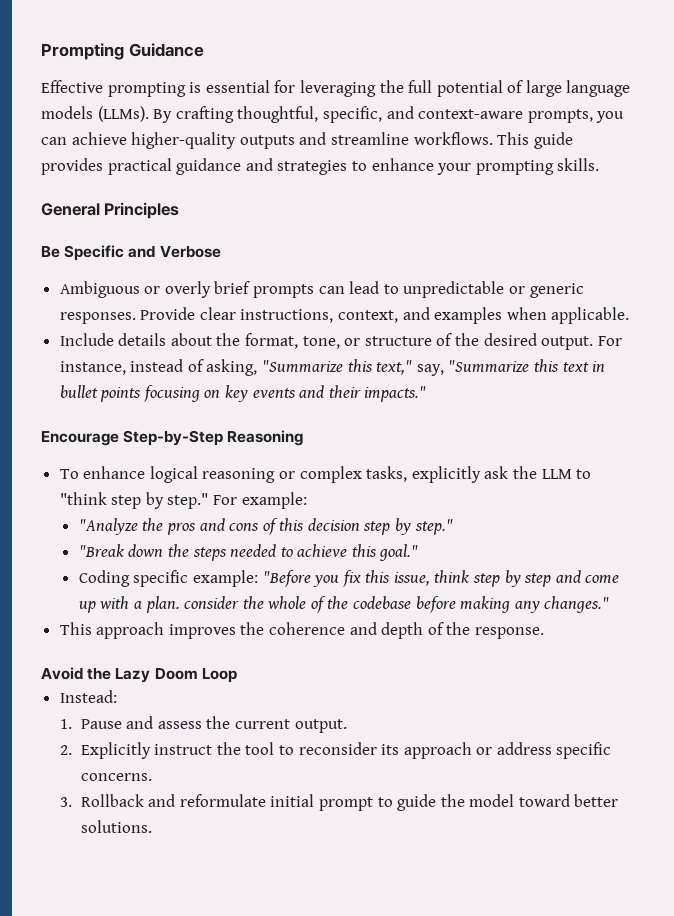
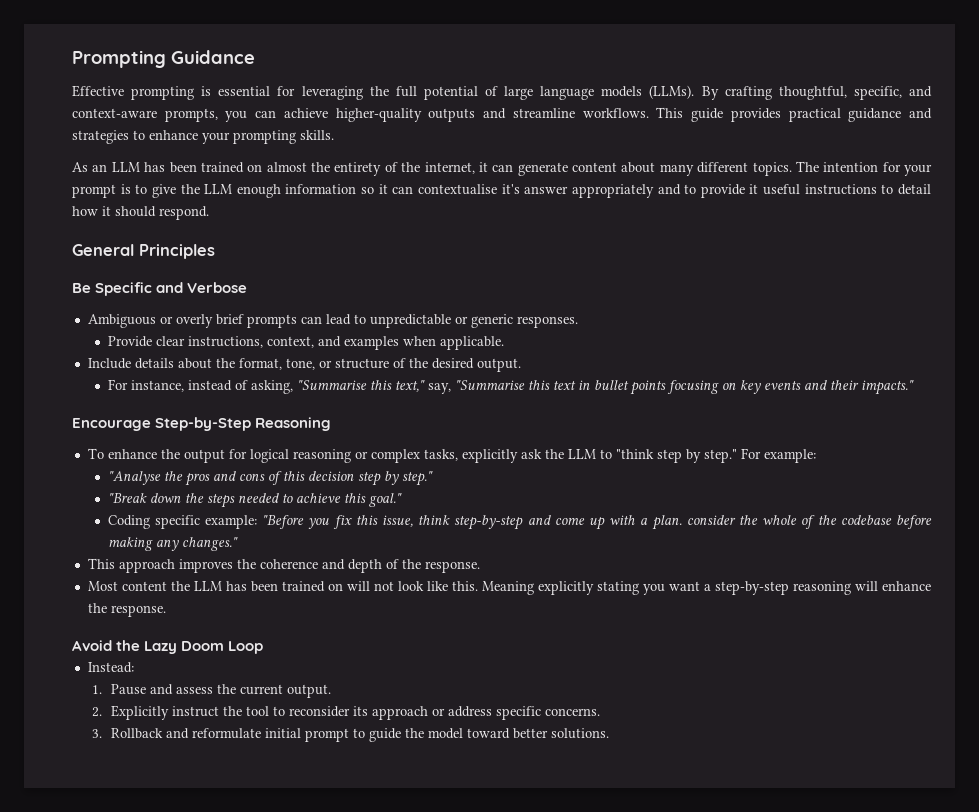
+ As an LLM has been trained on almost the entirety of the internet, it can generate content about many different topics. The intention for your prompt is to give the LLM enough information so it can contextualise it's answer appropriately and to provide it useful instructions to detail how it should respond.
- Ambiguous or overly brief prompts can lead to unpredictable or generic responses. Provide clear instructions, context, and examples when applicable.
+ Ambiguous or overly brief prompts can lead to unpredictable or generic responses.
+ Provide clear instructions, context, and examples when applicable.
- Include details about the format, tone, or structure of the desired output. For instance, instead of asking, "Summarize this text," say, "Summarize this text in bullet points focusing on key events and their impacts."
+ Include details about the format, tone, or structure of the desired output.
+ For instance, instead of asking, "Summarise this text," say, "Summarise this text in bullet points focusing on key events and their impacts."
- To enhance logical reasoning or complex tasks, explicitly ask the LLM to "think step by step."
+ To enhance the output for logical reasoning or complex tasks, explicitly ask the LLM to "think step by step."
- "Analyze the pros and cons of this decision step by step."
+ "Analyse the pros and cons of this decision step by step."
- Coding specific example: "Before you fix this issue, think step by step and come up with a plan. consider the whole of the codebase before making any changes."
+ Coding specific example: "Before you fix this issue, think step-by-step and come up with a plan. consider the whole of the codebase before making any changes."
+ Most content the LLM has been trained on will not look like this. Meaning explicitly stating you want a step-by-step reasoning will enhance the response.

